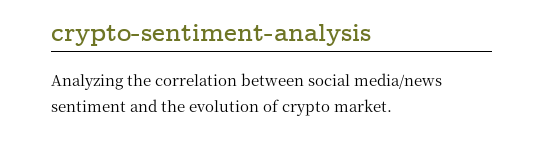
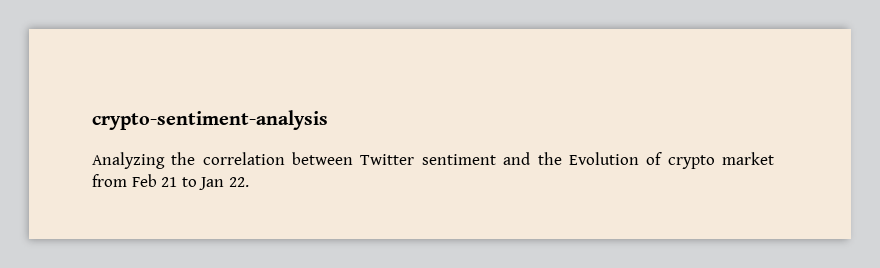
- Analyzing the correlation between social media/news sentiment and the evolution of crypto market.
+ Analyzing the correlation between Twitter sentiment and the Evolution of crypto market from Feb 21 to Jan 22.

